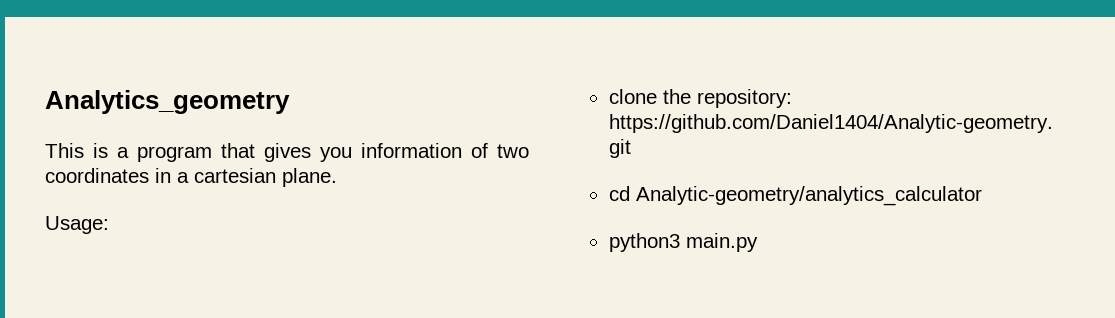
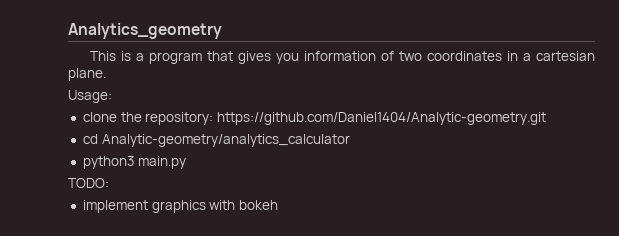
+ TODO:
+ implement graphics with bokeh

